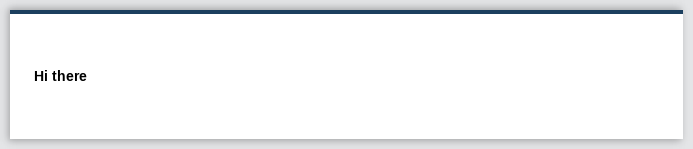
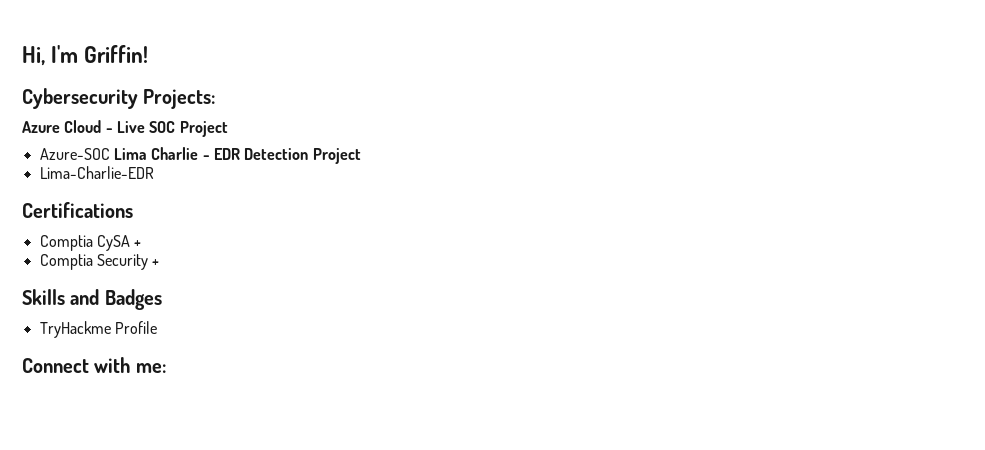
- Hi there
+ Hi, I'm Griffin!
+ Cybersecurity Projects:
+ Azure Cloud - Live SOC Project
+ Azure-SOC Lima Charlie - EDR Detection Project
+ Lima-Charlie-EDR
+ Certifications
+ Comptia CySA +
+ Comptia Security +
+ Skills and Badges
+ TryHackme Profile
+ Connect with me:

